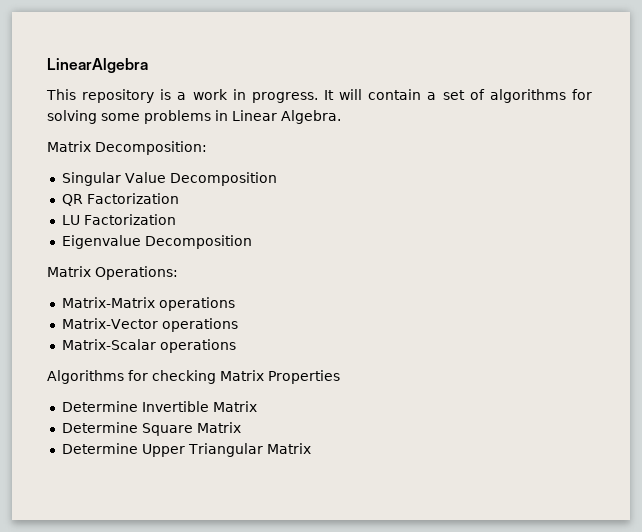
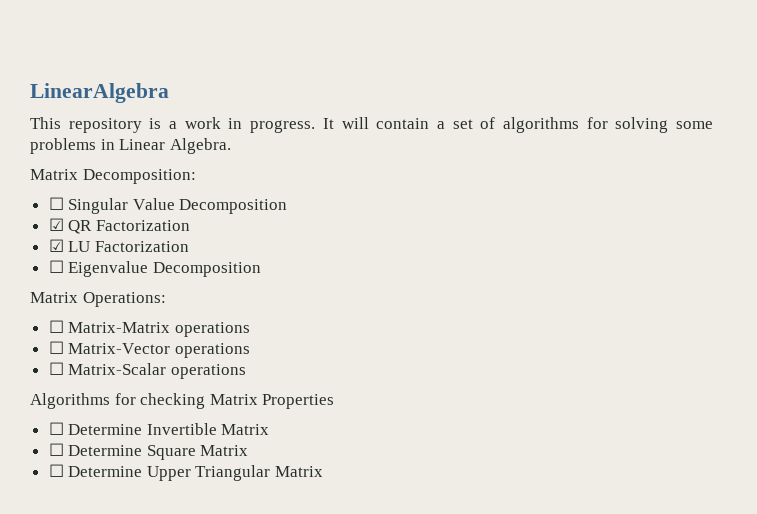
- Singular Value Decomposition
+ ☐ Singular Value Decomposition
- QR Factorization
+ ☑ QR Factorization
- LU Factorization
+ ☑ LU Factorization
- Eigenvalue Decomposition
+ ☐ Eigenvalue Decomposition
- Matrix-Matrix operations
+ ☐ Matrix-Matrix operations
- Matrix-Vector operations
+ ☐ Matrix-Vector operations
- Matrix-Scalar operations
+ ☐ Matrix-Scalar operations
- Determine Invertible Matrix
+ ☐ Determine Invertible Matrix
- Determine Square Matrix
+ ☐ Determine Square Matrix
- Determine Upper Triangular Matrix
+ ☐ Determine Upper Triangular Matrix

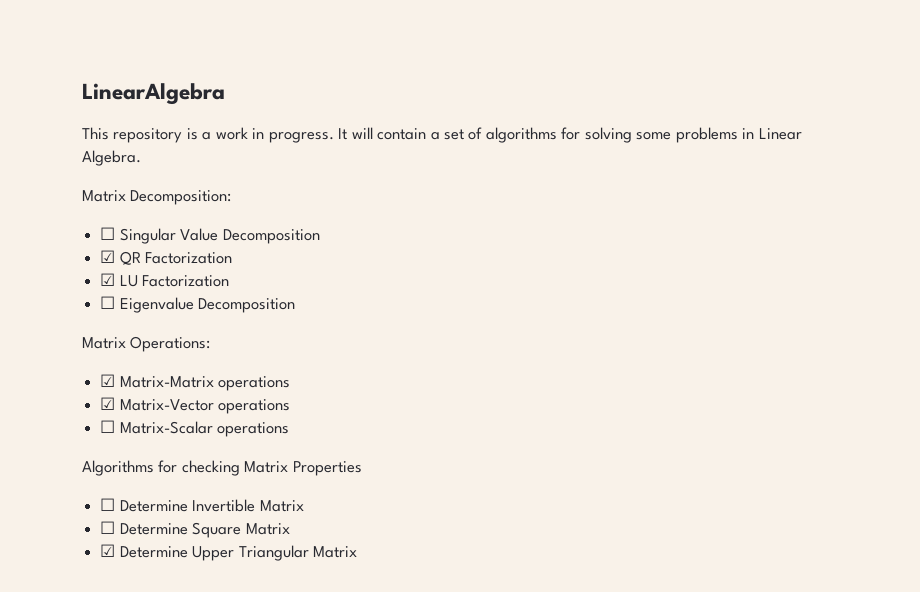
- ☐ Matrix-Matrix operations
+ ☑ Matrix-Matrix operations
- ☐ Matrix-Vector operations
+ ☑ Matrix-Vector operations
- ☐ Determine Upper Triangular Matrix
+ ☑ Determine Upper Triangular Matrix

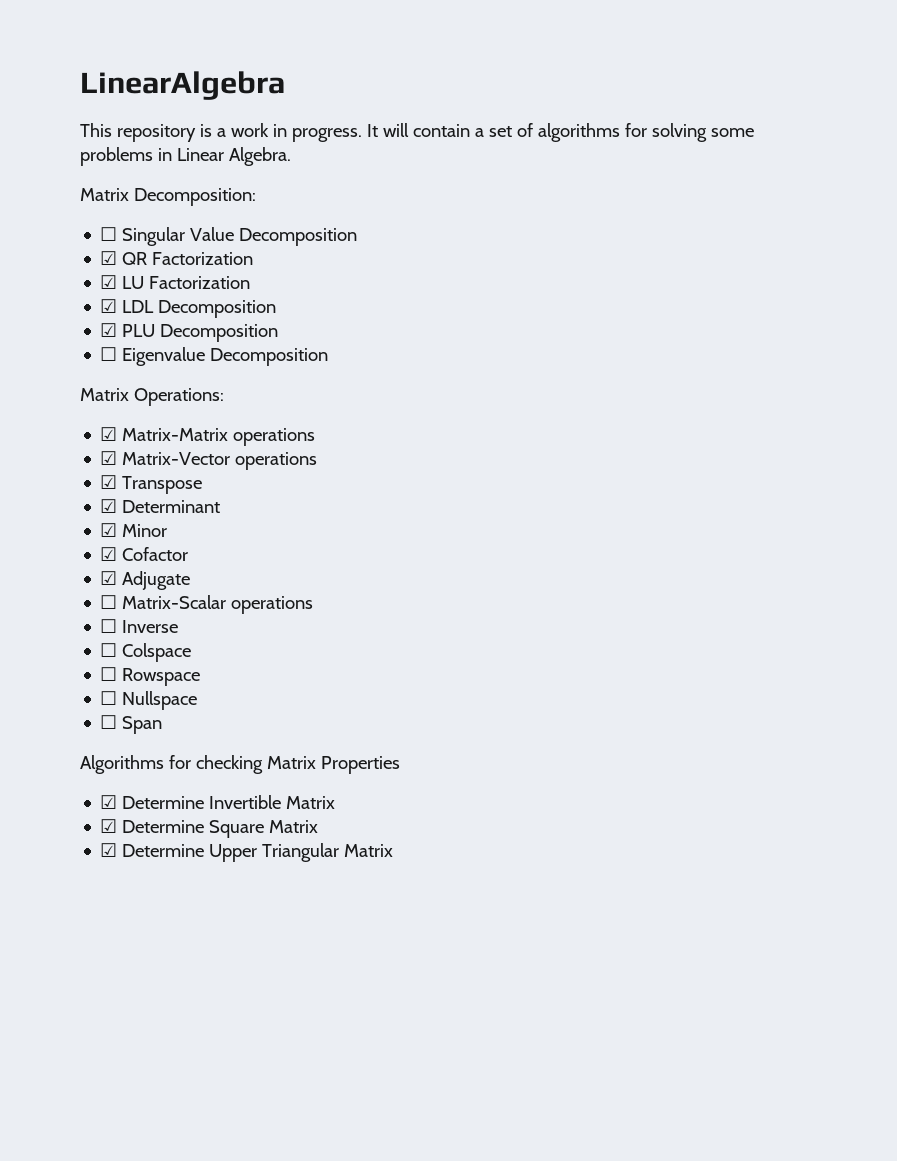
+ ☑ LDL Decomposition
+ ☑ PLU Decomposition
+ ☑ Transpose
+ ☑ Determinant
+ ☑ Minor
+ ☑ Cofactor
+ ☑ Adjugate
  ☐ Matrix-Scalar operations
+ ☐ Inverse
+ ☐ Colspace
+ ☐ Rowspace
+ ☐ Nullspace
+ ☐ Span
- ☐ Determine Invertible Matrix
+ ☑ Determine Invertible Matrix
- ☐ Determine Square Matrix
+ ☑ Determine Square Matrix

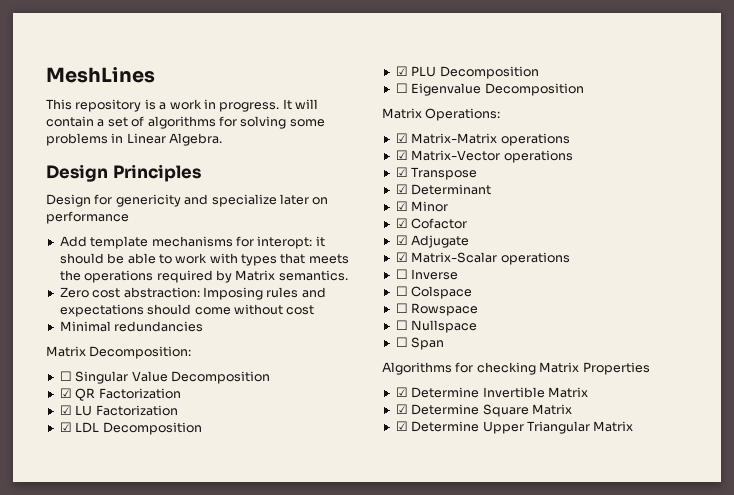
- LinearAlgebra
+ MeshLines
+ Design Principles
+ Design for genericity and specialize later on performance
+ Add template mechanisms for interopt: it should be able to work with types that meets the operations required by Matrix semantics.
+ Zero cost abstraction: Imposing rules and expectations should come without cost
+ Minimal redundancies
- ☐ Matrix-Scalar operations
+ ☑ Matrix-Scalar operations

